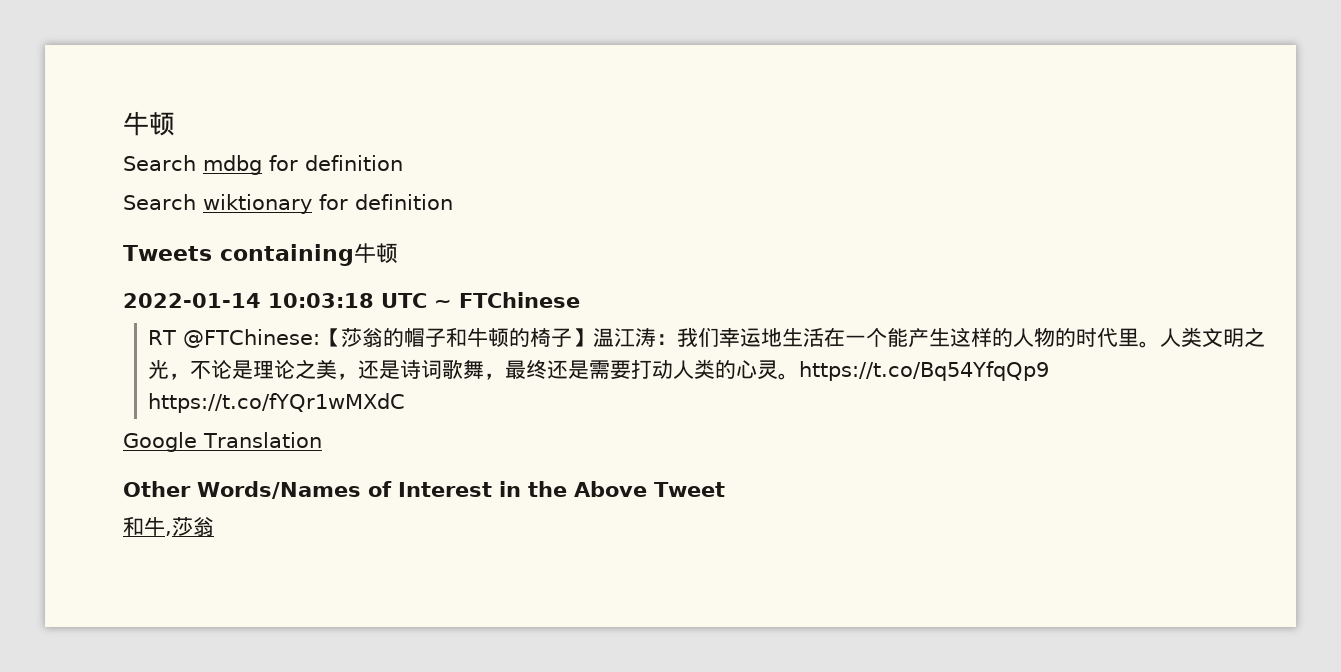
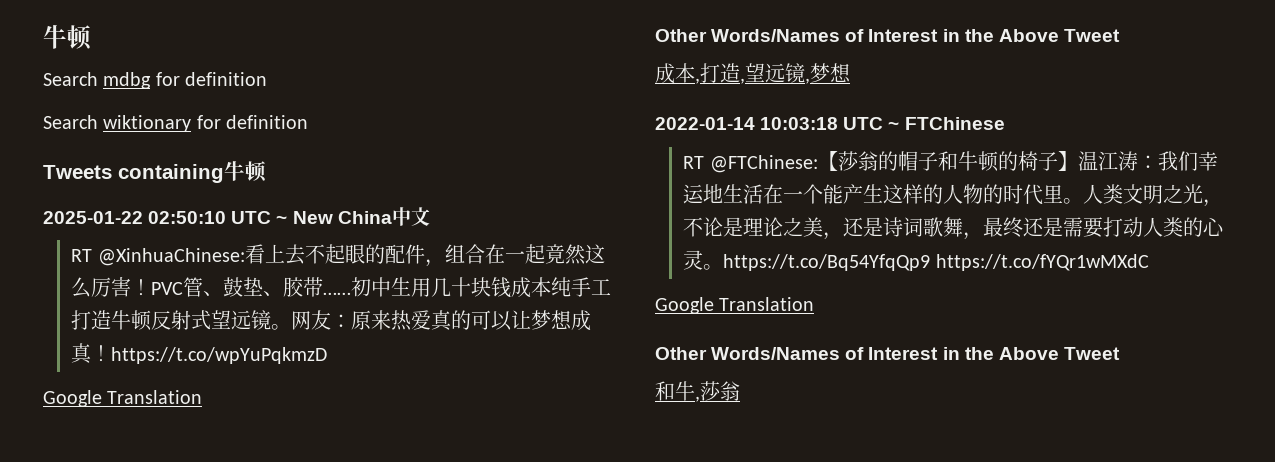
+ 2025-01-22 02:50:10 UTC ~ New China中文
+ RT @XinhuaChinese:看上去不起眼的配件，组合在一起竟然这么厉害！PVC管、鼓垫、胶带……初中生用几十块钱成本纯手工打造牛顿反射式望远镜。网友：原来热爱真的可以让梦想成真！https://t.co/wpYuPqkmzD
+ Google Translation
+ Other Words/Names of Interest in the Above Tweet
+ 成本,打造,望远镜,梦想

